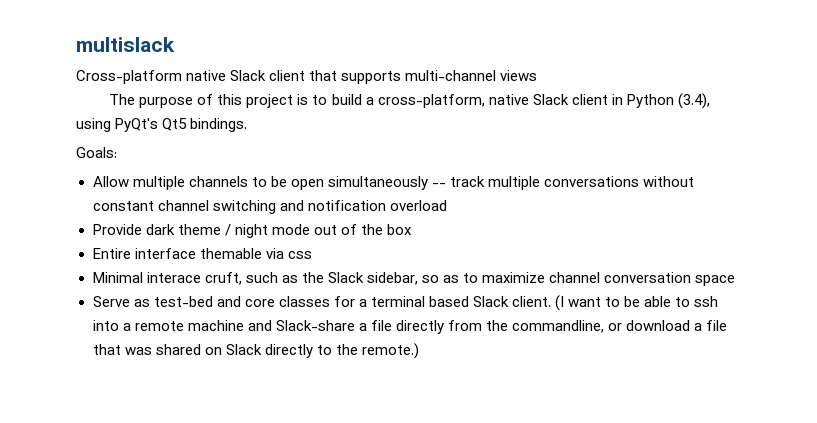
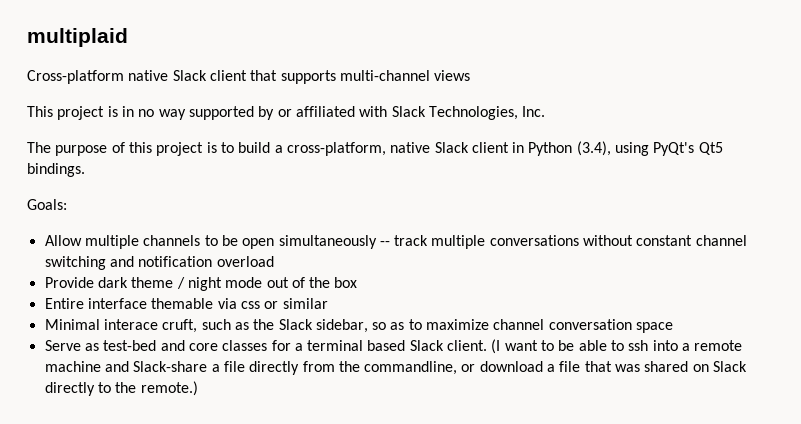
- multislack
+ multiplaid
+ This project is in no way supported by or affiliated with Slack Technologies, Inc.
- Entire interface themable via css
+ Entire interface themable via css or similar

